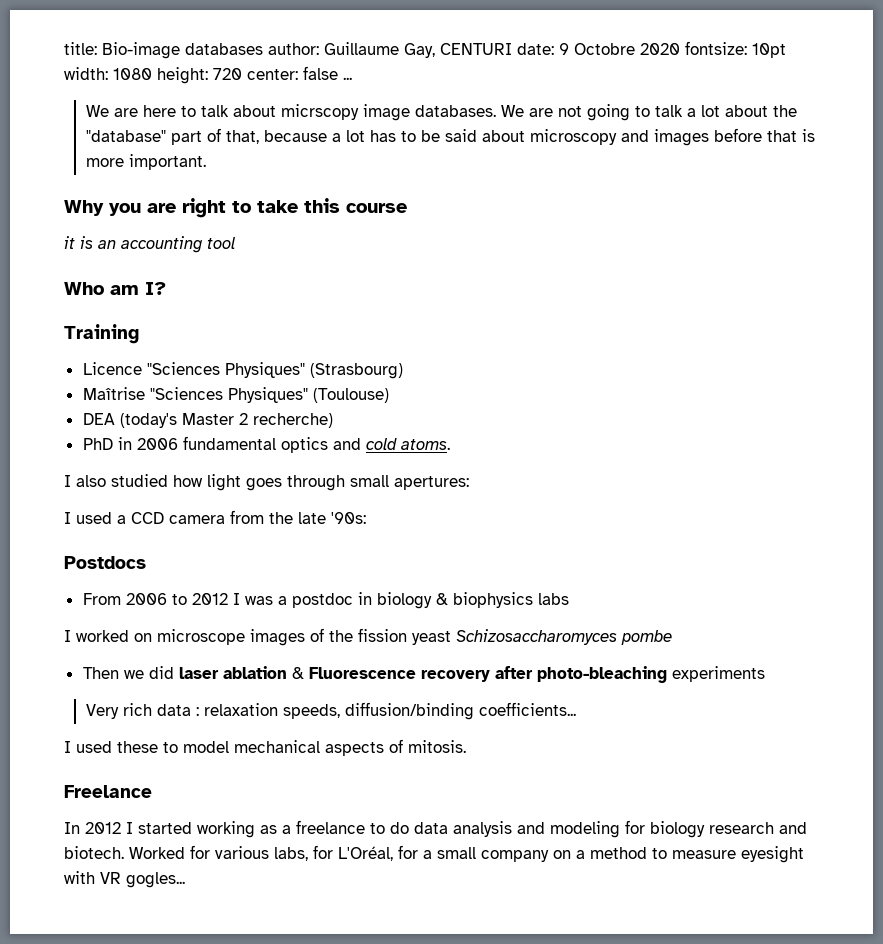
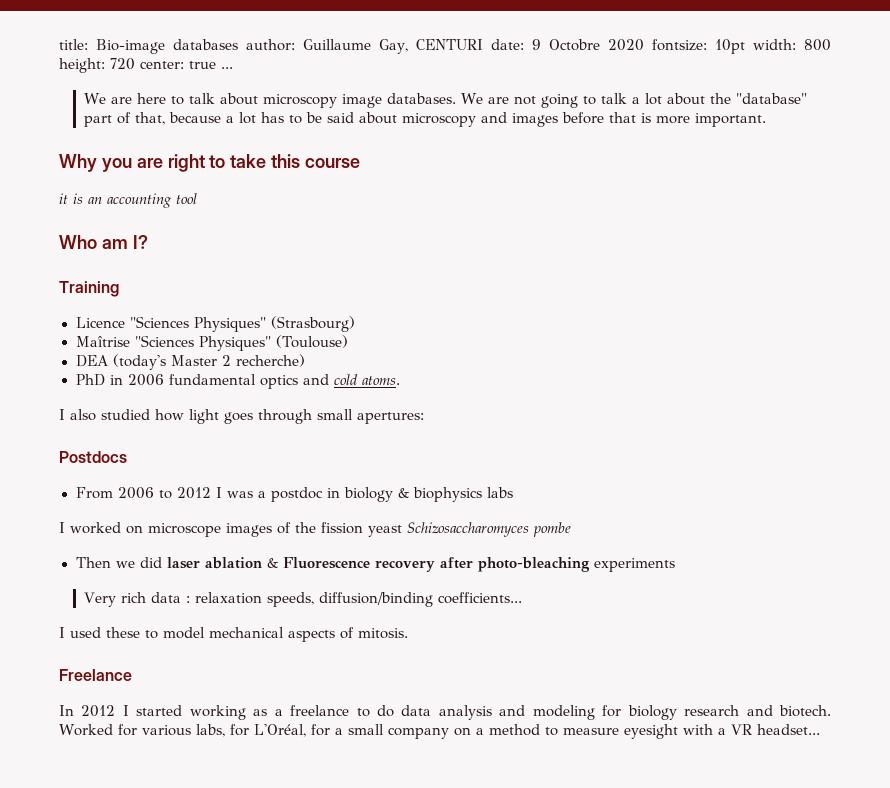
- title: Bio-image databases author: Guillaume Gay, CENTURI date: 9 Octobre 2020 fontsize: 10pt width: 1080 height: 720 center: false ...
+ title: Bio-image databases author: Guillaume Gay, CENTURI date: 9 Octobre 2020 fontsize: 10pt width: 800 height: 720 center: true ...
- We are here to talk about micrscopy image databases.
+ We are here to talk about microscopy image databases.
- I used a CCD camera from the late '90s:
- Worked for various labs, for L'Oréal, for a small company on a method to measure eyesight with VR gogles...
+ Worked for various labs, for L'Oréal, for a small company on a method to measure eyesight with a VR headset...

